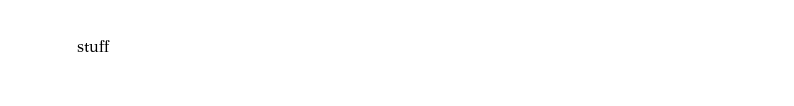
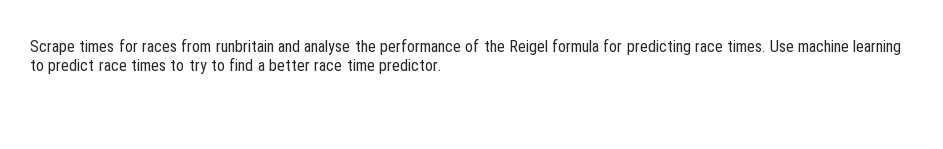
- stuff
+ Scrape times for races from runbritain and analyse the performance of the Reigel formula for predicting race times. Use machine learning to predict race times to try to find a better race time predictor.

